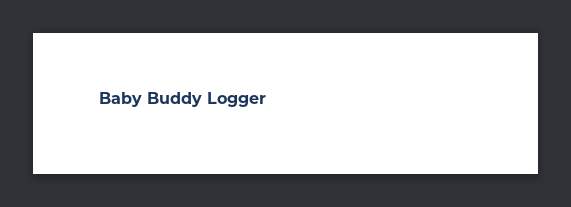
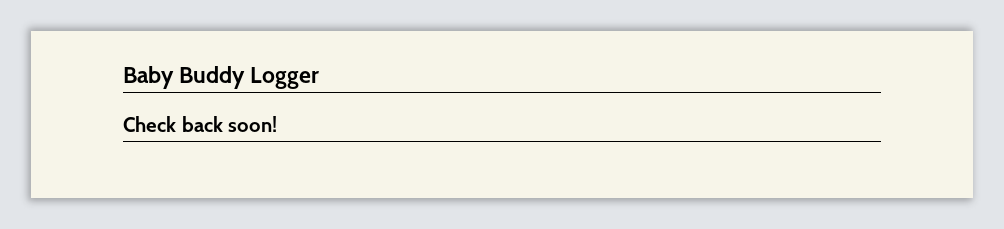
+ Check back soon!

